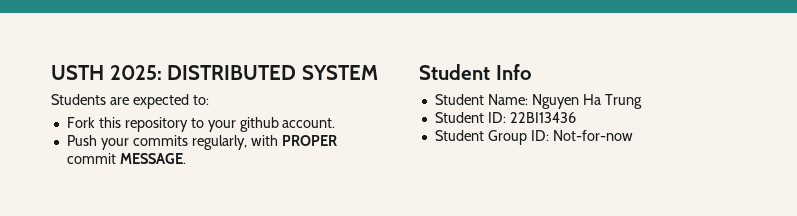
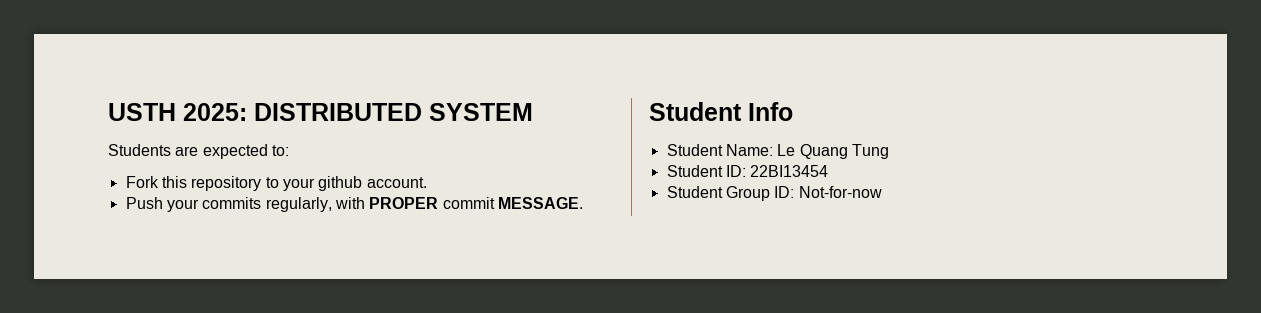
- Student Name: Nguyen Ha Trung
+ Student Name: Le Quang Tung
- Student ID: 22BI13436
+ Student ID: 22BI13454

